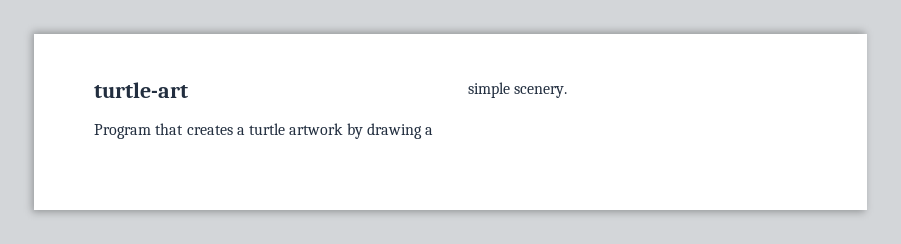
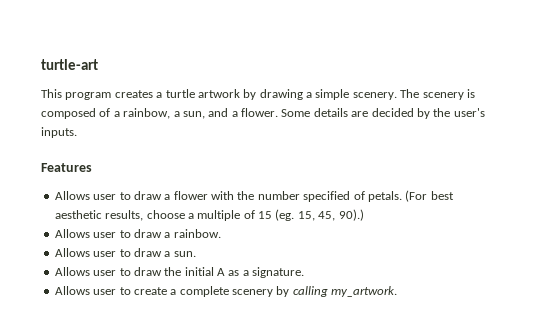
- Program that creates a turtle artwork by drawing a simple scenery.
+ This program creates a turtle artwork by drawing a simple scenery.
+ The scenery is composed of a rainbow, a sun, and a flower. Some details are decided by the user's inputs.
+ Features
+ Allows user to draw a flower with the number specified of petals. (For best aesthetic results, choose a multiple of 15 (eg. 15, 45, 90).)
+ Allows user to draw a rainbow.
+ Allows user to draw a sun.
+ Allows user to draw the initial A as a signature.
+ Allows user to create a complete scenery by calling my_artwork.

